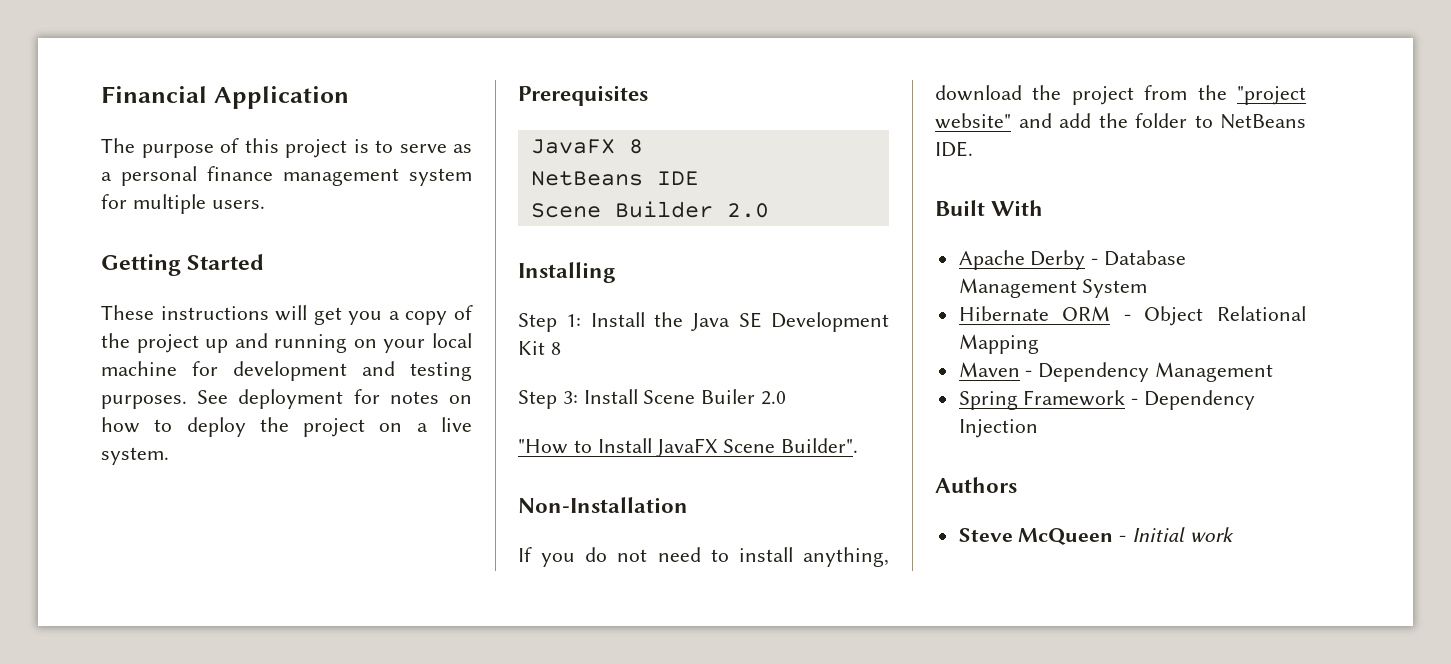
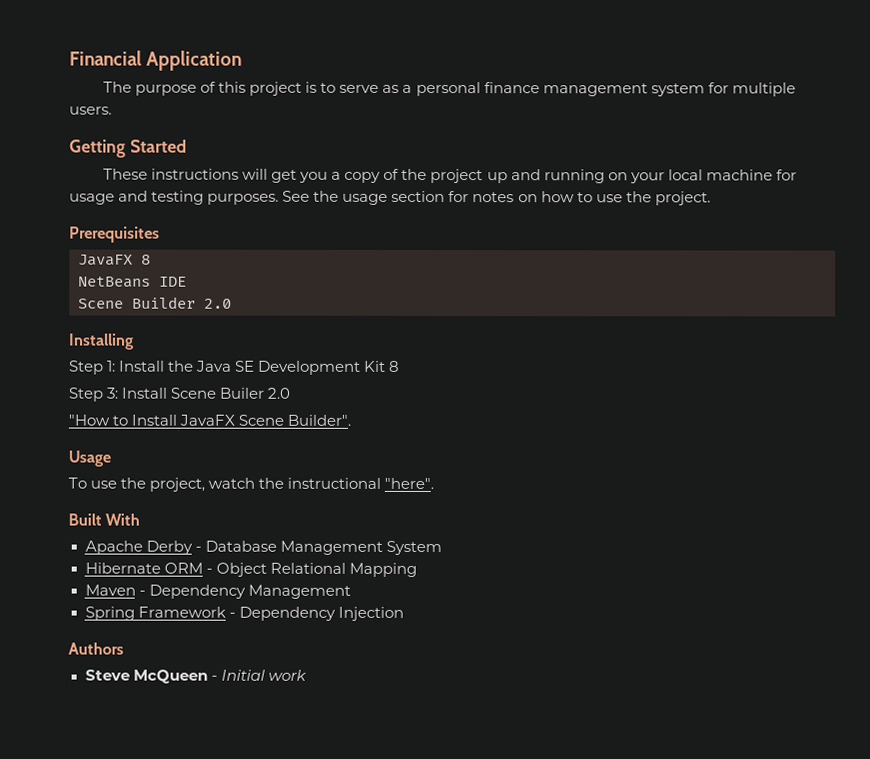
- These instructions will get you a copy of the project up and running on your local machine for development and testing purposes.
+ These instructions will get you a copy of the project up and running on your local machine for usage and testing purposes.
- See deployment for notes on how to deploy the project on a live system.
+ See the usage section for notes on how to use the project.
- Non-Installation
- If you do not need to install anything, download the project from the "project website" and add the folder to NetBeans IDE.
+ Usage
+ To use the project, watch the instructional "here".

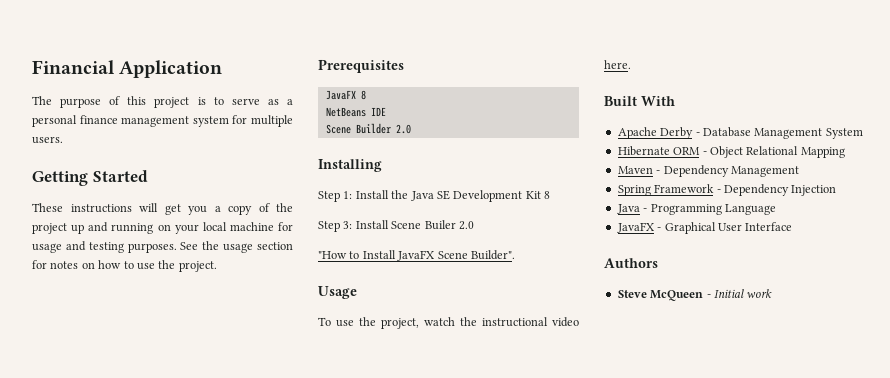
- To use the project, watch the instructional "here".
+ To use the project, watch the instructional video here.
+ Java - Programming Language
+ JavaFX - Graphical User Interface

